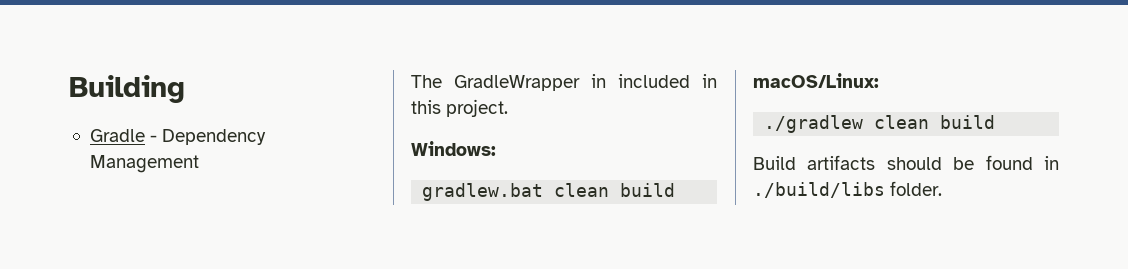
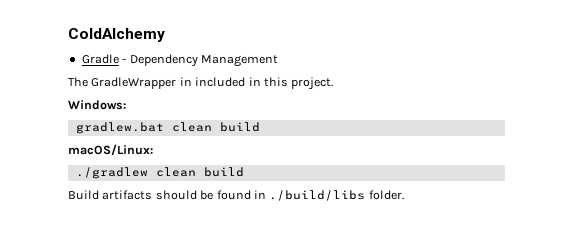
- Building
+ ColdAlchemy

